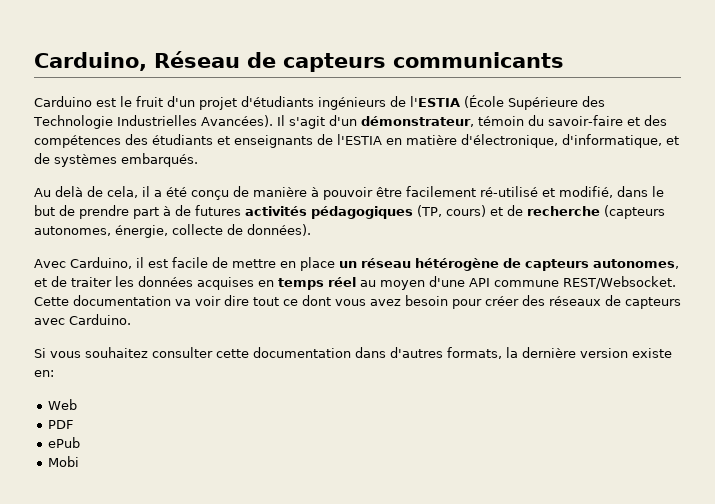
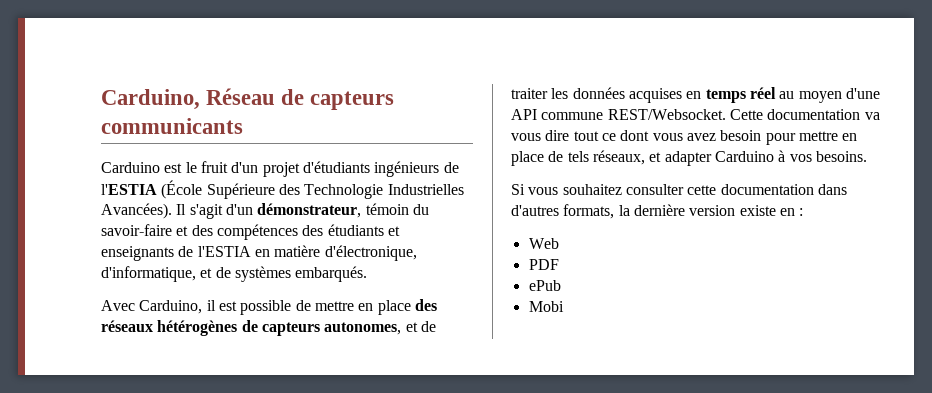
- Au delà de cela, il a été conçu de manière à pouvoir être facilement ré-utilisé et modifié, dans le but de prendre part à de futures activités pédagogiques (TP, cours) et de recherche (capteurs autonomes, énergie, collecte de données).
- Avec Carduino, il est facile de mettre en place un réseau hétérogène de capteurs autonomes, et de traiter les données acquises en temps réel au moyen d'une API commune REST/Websocket.
+ Avec Carduino, il est possible de mettre en place des réseaux hétérogènes de capteurs autonomes, et de traiter les données acquises en temps réel au moyen d'une API commune REST/Websocket.
- Cette documentation va voir dire tout ce dont vous avez besoin pour créer des réseaux de capteurs avec Carduino.
+ Cette documentation va vous dire tout ce dont vous avez besoin pour mettre en place de tels réseaux, et adapter Carduino à vos besoins.
- Si vous souhaitez consulter cette documentation dans d'autres formats, la dernière version existe en:
+ Si vous souhaitez consulter cette documentation dans d'autres formats, la dernière version existe en :

